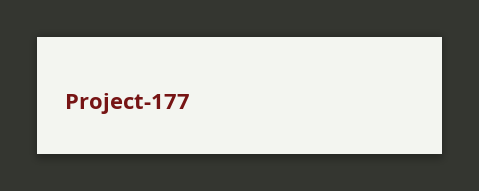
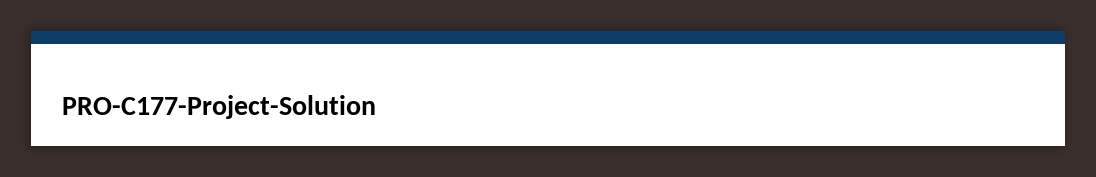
- Project-177
+ PRO-C177-Project-Solution

